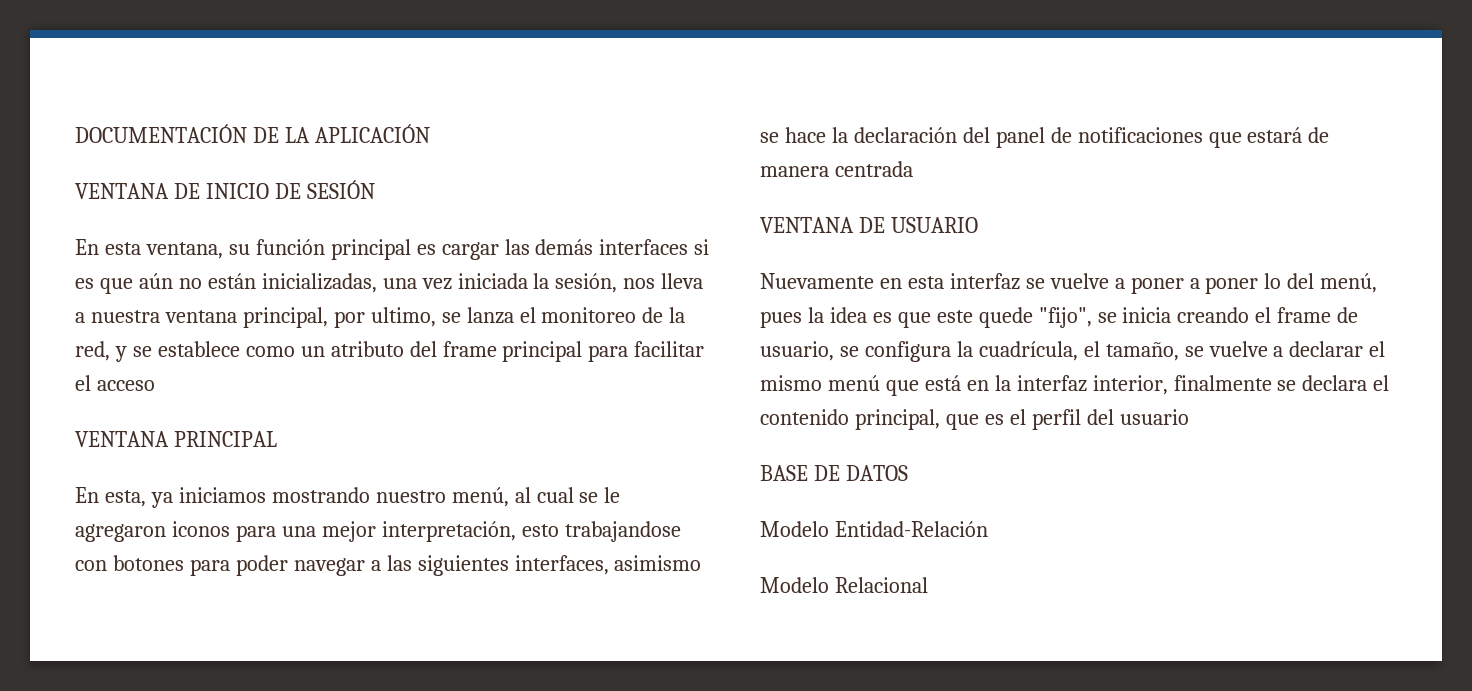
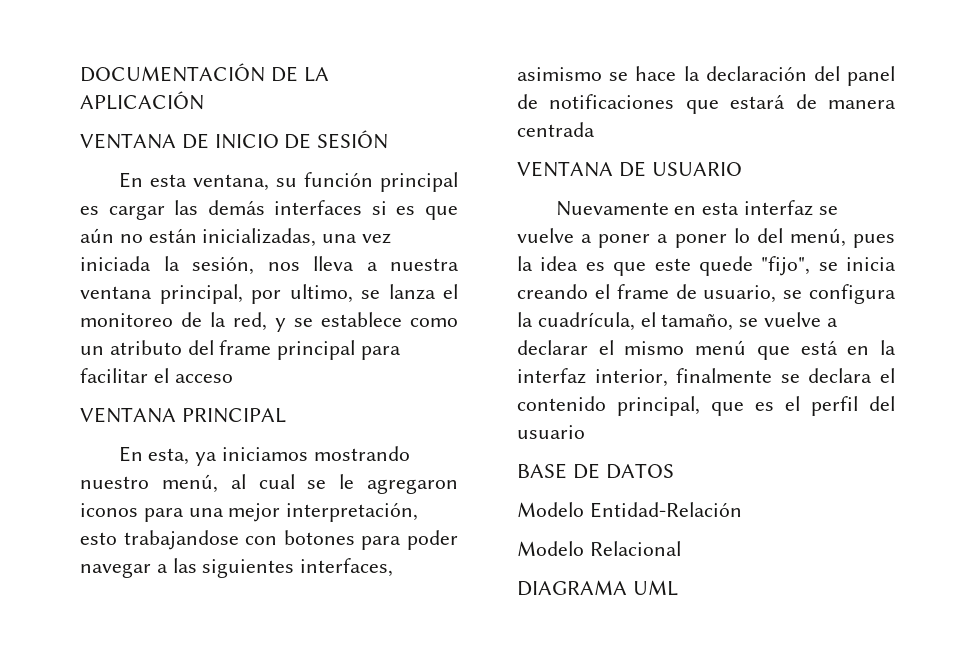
+ DIAGRAMA UML

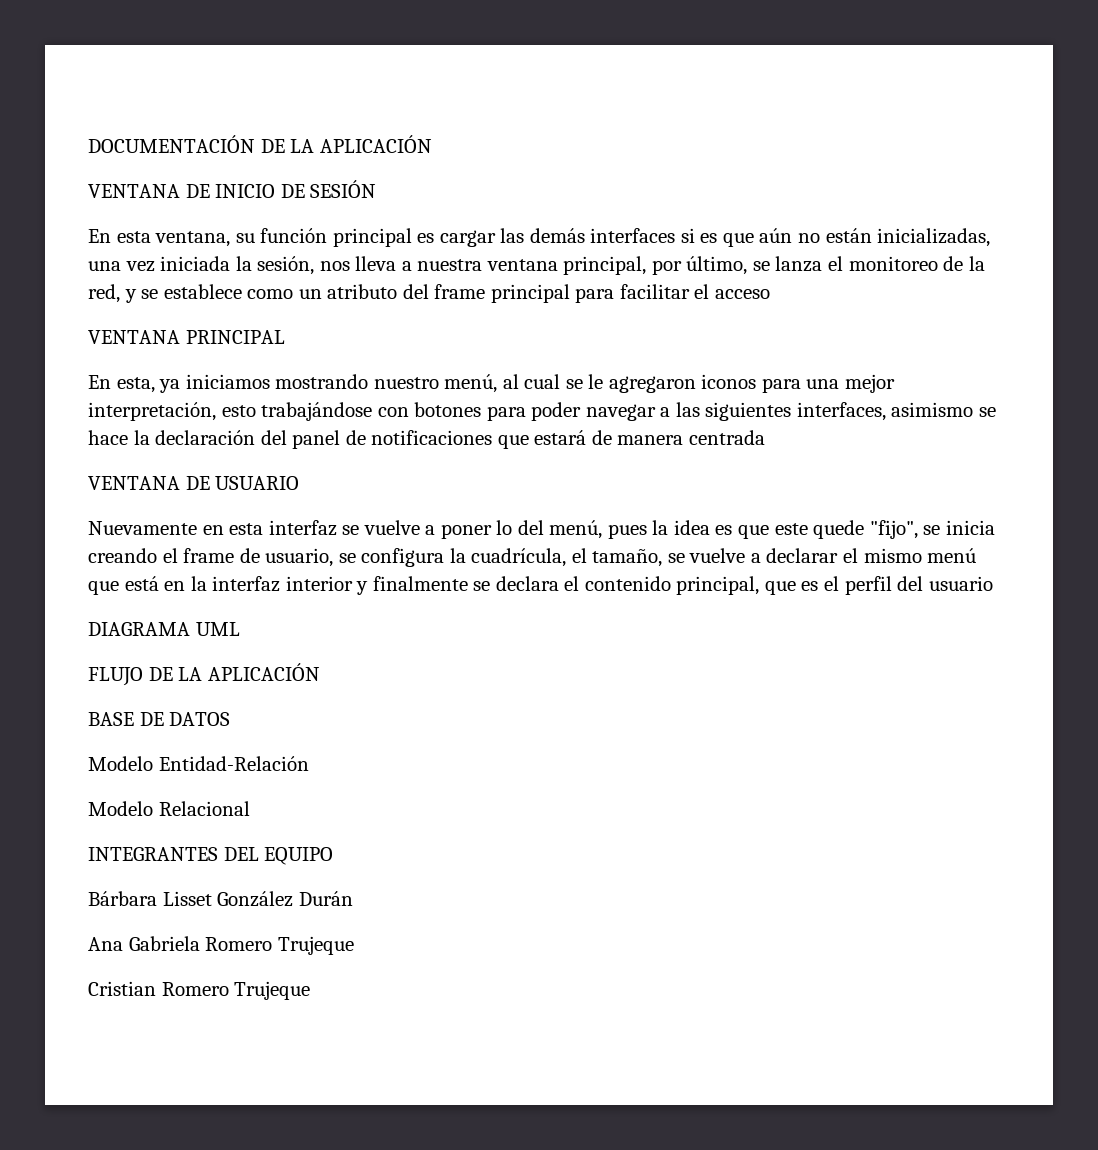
- En esta ventana, su función principal es cargar las demás interfaces si es que aún no están inicializadas, una vez iniciada la sesión, nos lleva a nuestra ventana principal, por ultimo, se lanza el monitoreo de la red, y se establece como un atributo del frame principal para facilitar el acceso
+ En esta ventana, su función principal es cargar las demás interfaces si es que aún no están inicializadas, una vez iniciada la sesión, nos lleva a nuestra ventana principal, por último, se lanza el monitoreo de la red, y se establece como un atributo del frame principal para facilitar el acceso
- En esta, ya iniciamos mostrando nuestro menú, al cual se le agregaron iconos para una mejor interpretación, esto trabajandose con botones para poder navegar a las siguientes interfaces, asimismo se hace la declaración del panel de notificaciones que estará de manera centrada
+ En esta, ya iniciamos mostrando nuestro menú, al cual se le agregaron iconos para una mejor interpretación, esto trabajándose con botones para poder navegar a las siguientes interfaces, asimismo se hace la declaración del panel de notificaciones que estará de manera centrada
- Nuevamente en esta interfaz se vuelve a poner a poner lo del menú, pues la idea es que este quede "fijo", se inicia creando el frame de usuario, se configura la cuadrícula, el tamaño, se vuelve a declarar el mismo menú que está en la interfaz interior, finalmente se declara el contenido principal, que es el perfil del usuario
+ Nuevamente en esta interfaz se vuelve a poner lo del menú, pues la idea es que este quede "fijo", se inicia creando el frame de usuario, se configura la cuadrícula, el tamaño, se vuelve a declarar el mismo menú que está en la interfaz interior y finalmente se declara el contenido principal, que es el perfil del usuario
+ DIAGRAMA UML
+ FLUJO DE LA APLICACIÓN
- DIAGRAMA UML
+ INTEGRANTES DEL EQUIPO
+ Bárbara Lisset González Durán
+ Ana Gabriela Romero Trujeque
+ Cristian Romero Trujeque

